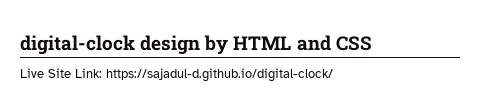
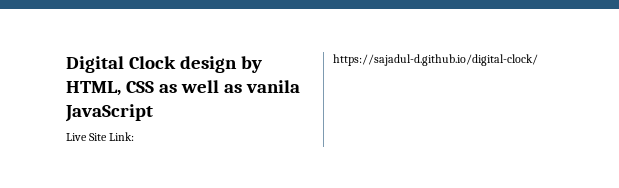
- digital-clock design by HTML and CSS
+ Digital Clock design by HTML, CSS as well as vanila JavaScript

